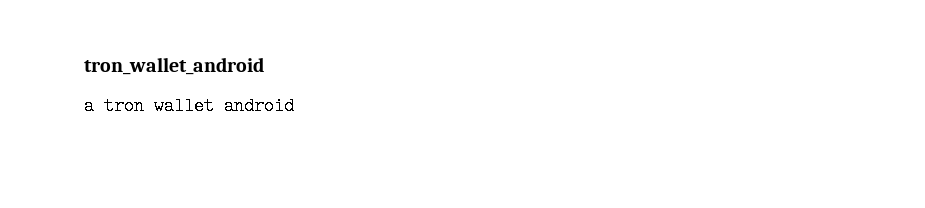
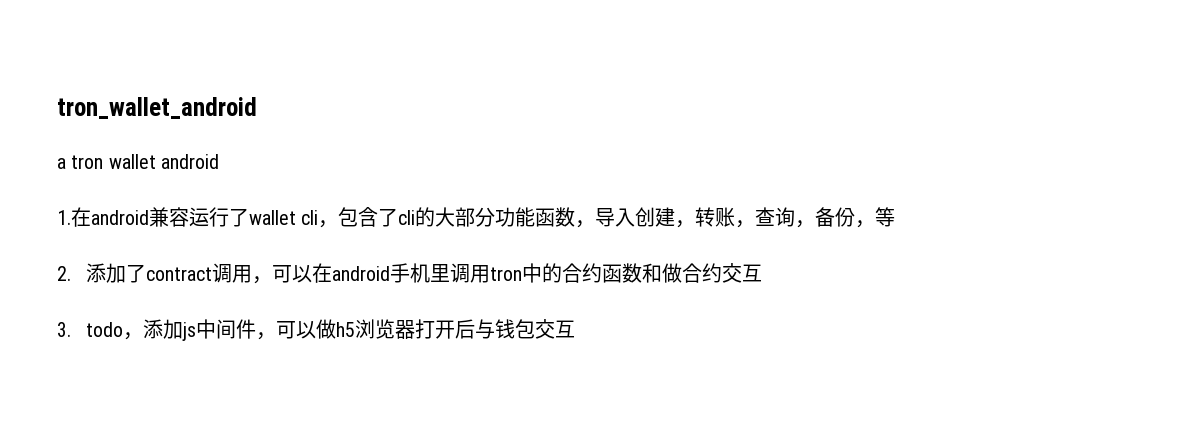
+ 1.在android兼容运行了wallet cli，包含了cli的大部分功能函数，导入创建，转账，查询，备份，等
+ 2.添加了contract调用，可以在android手机里调用tron中的合约函数和做合约交互
+ 3. todo，添加js中间件，可以做h5浏览器打开后与钱包交互

